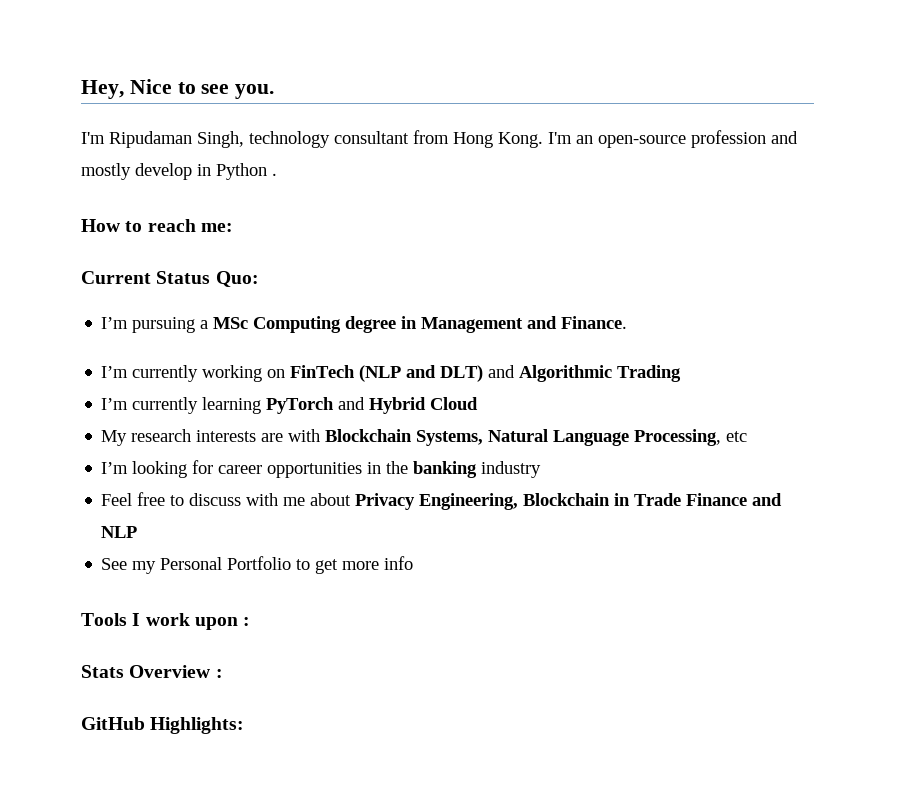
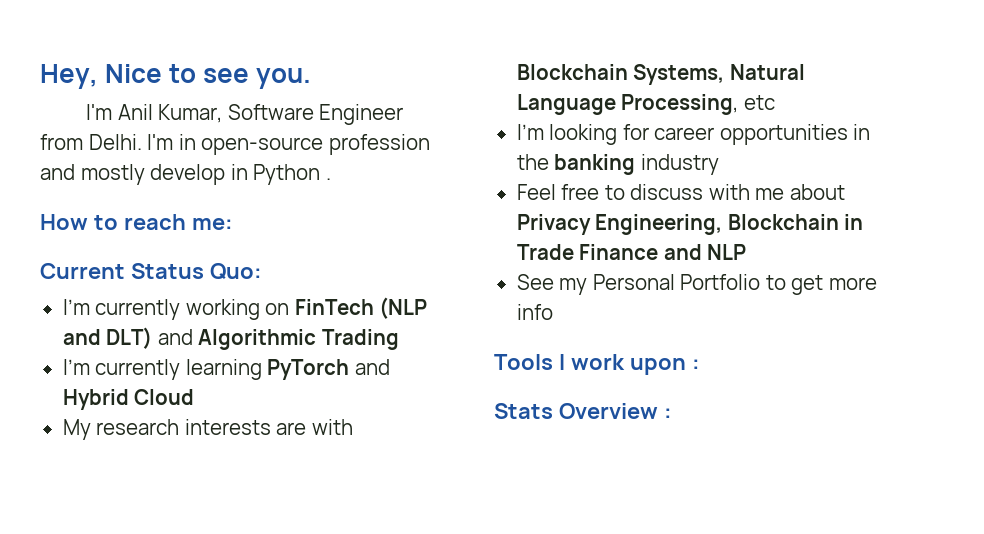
- I'm Ripudaman Singh, technology consultant from Hong Kong. I'm an open-source profession and mostly develop in Python .
+ I'm Anil Kumar, Software Engineer from Delhi. I'm in open-source profession and mostly develop in Python .
- I’m pursuing a MSc Computing degree in Management and Finance.
- GitHub Highlights:

